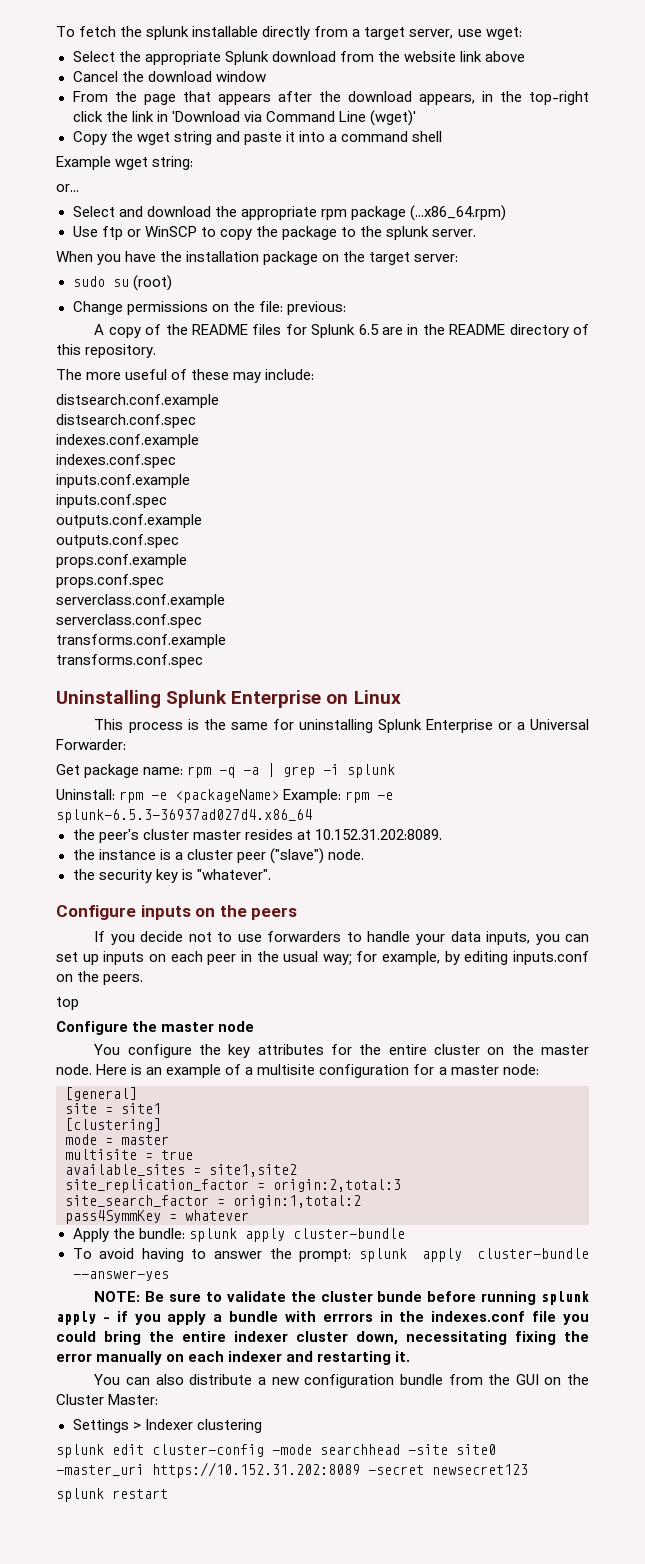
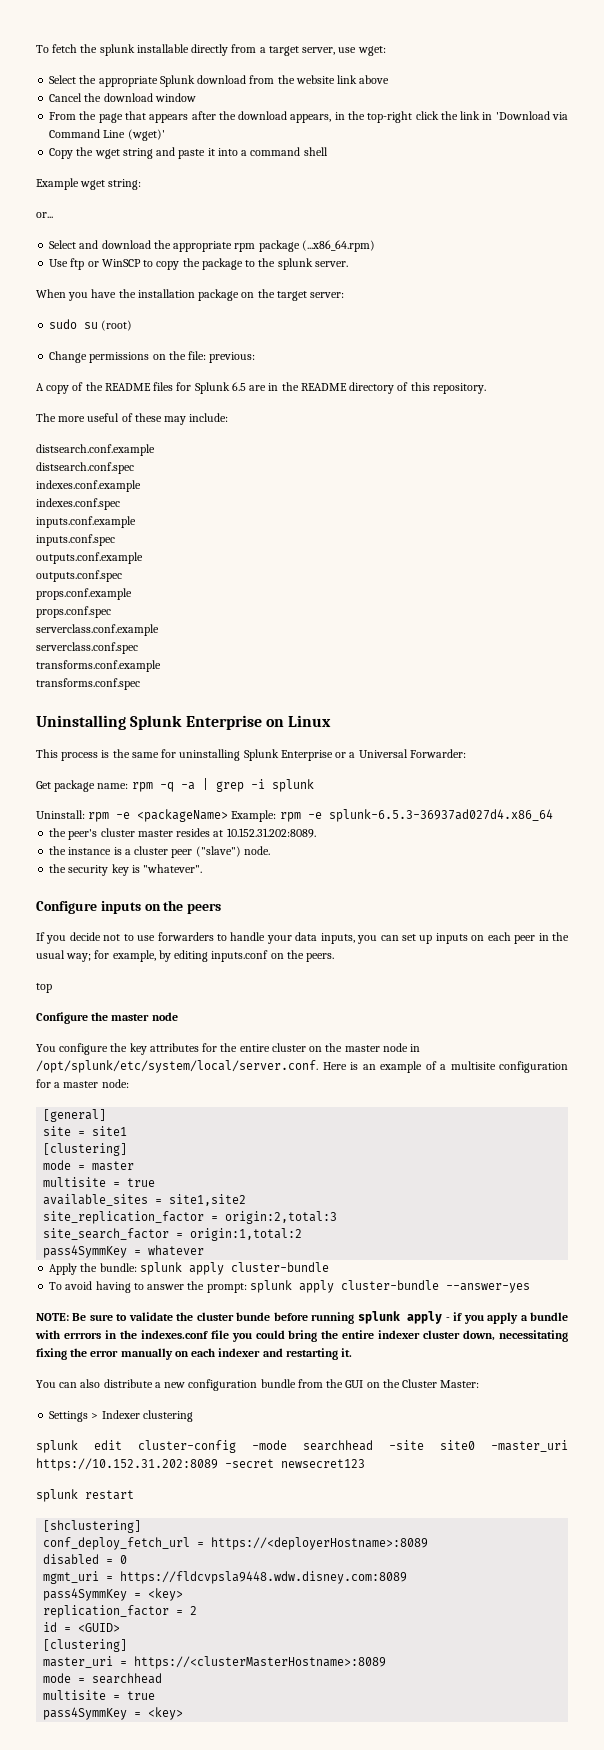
- You configure the key attributes for the entire cluster on the master node. Here is an example of a multisite configuration for a master node:
+ You configure the key attributes for the entire cluster on the master node in /opt/splunk/etc/system/local/server.conf. Here is an example of a multisite configuration for a master node:
+ [shclustering]
+ conf_deploy_fetch_url = https://<deployerHostname>:8089
+ disabled = 0
+ mgmt_uri = https://fldcvpsla9448.wdw.disney.com:8089
+ pass4SymmKey = <key>
+ replication_factor = 2
+ id = <GUID>
+ [clustering]
+ master_uri = https://<clusterMasterHostname>:8089
+ mode = searchhead
+ multisite = true
+ pass4SymmKey = <key>

